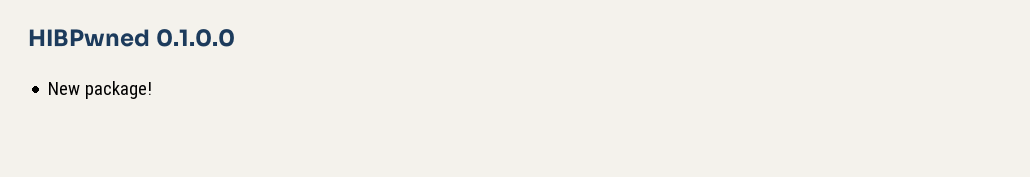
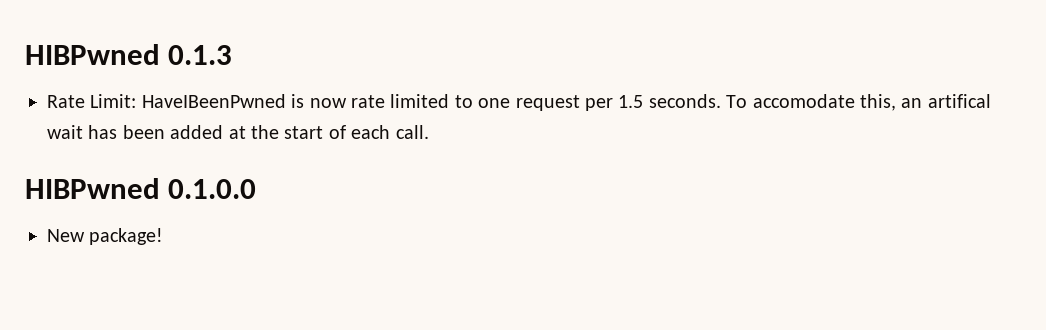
+ HIBPwned 0.1.3
+ Rate Limit: HaveIBeenPwned is now rate limited to one request per 1.5 seconds. To accomodate this, an artifical wait has been added at the start of each call.

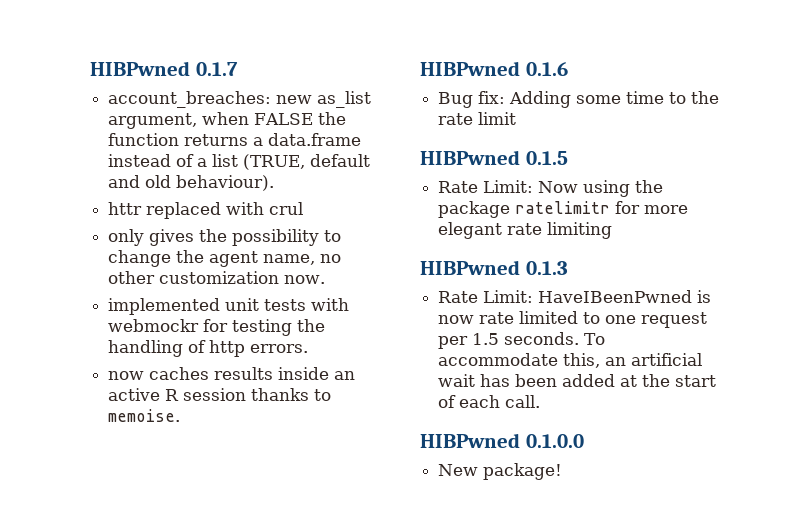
+ HIBPwned 0.1.7
+ account_breaches: new as_list argument, when FALSE the function returns a data.frame instead of a list (TRUE, default and old behaviour).
+ httr replaced with crul
+ only gives the possibility to change the agent name, no other customization now.
+ implemented unit tests with webmockr for testing the handling of http errors.
+ now caches results inside an active R session thanks to memoise.
+ HIBPwned 0.1.6
+ Bug fix: Adding some time to the rate limit
+ HIBPwned 0.1.5
+ Rate Limit: Now using the package ratelimitr for more elegant rate limiting
- To accomodate this, an artifical wait has been added at the start of each call.
+ To accommodate this, an artificial wait has been added at the start of each call.

